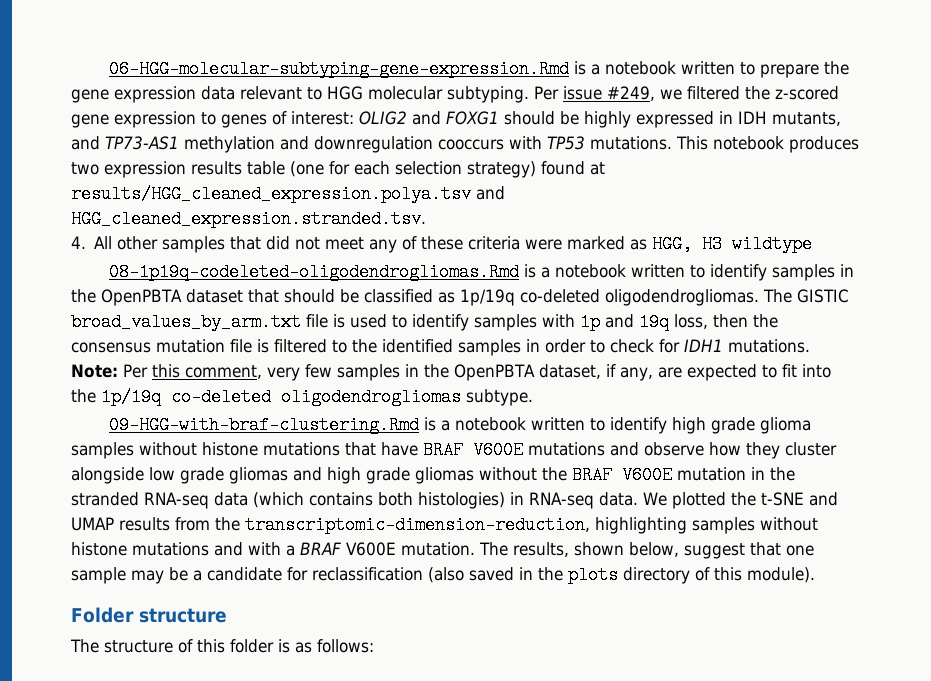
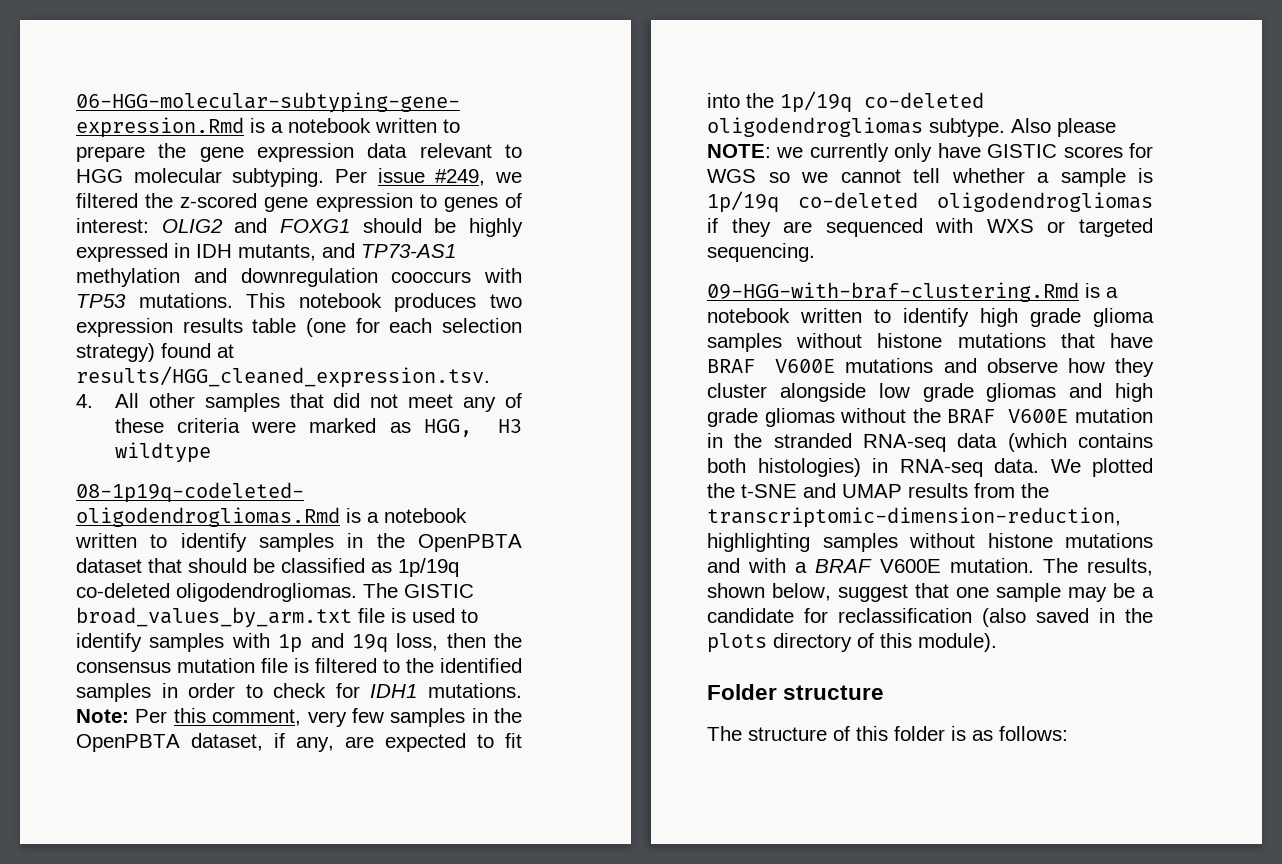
- This notebook produces two expression results table (one for each selection strategy) found at results/HGG_cleaned_expression.polya.tsv and HGG_cleaned_expression.stranded.tsv.
+ This notebook produces two expression results table (one for each selection strategy) found at results/HGG_cleaned_expression.tsv.
+ Also please NOTE: we currently only have GISTIC scores for WGS so we cannot tell whether a sample is 1p/19q co-deleted oligodendrogliomas if they are sequenced with WXS or targeted sequencing.

